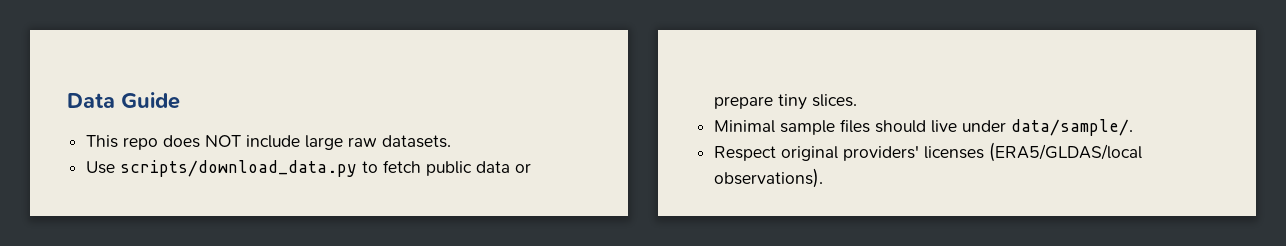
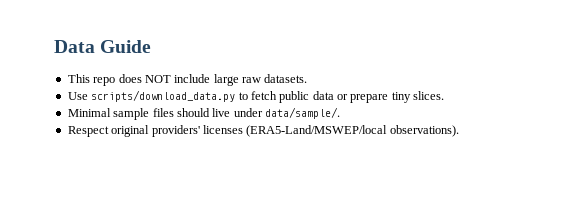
- Respect original providers' licenses (ERA5/GLDAS/local observations).
+ Respect original providers' licenses (ERA5-Land/MSWEP/local observations).

